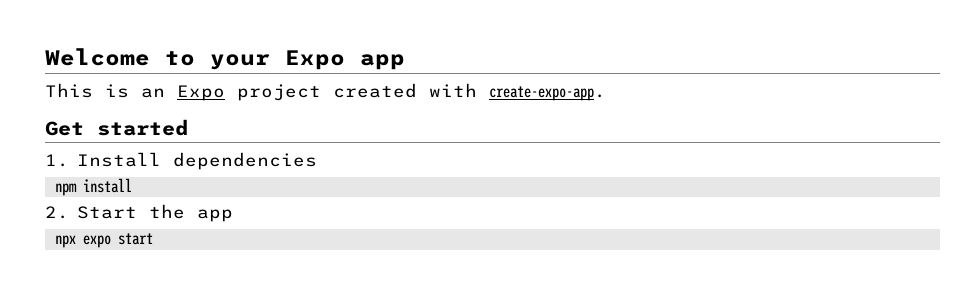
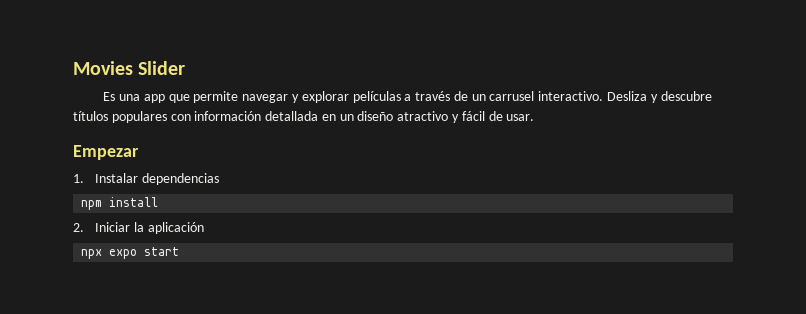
- Welcome to your Expo app
- This is an Expo project created with create-expo-app.
- Get started
+ Movies Slider
+ Es una app que permite navegar y explorar películas a través de un carrusel interactivo. Desliza y descubre títulos populares con información detallada en un diseño atractivo y fácil de usar.
+ Empezar
- 1. Install dependencies
+ 1. Instalar dependencias
- 2. Start the app
+ 2. Iniciar la aplicación

